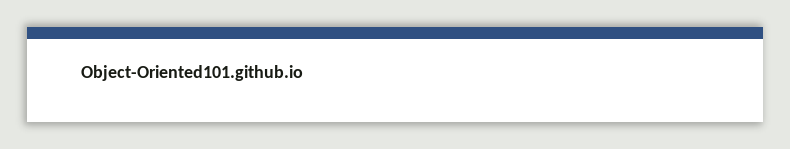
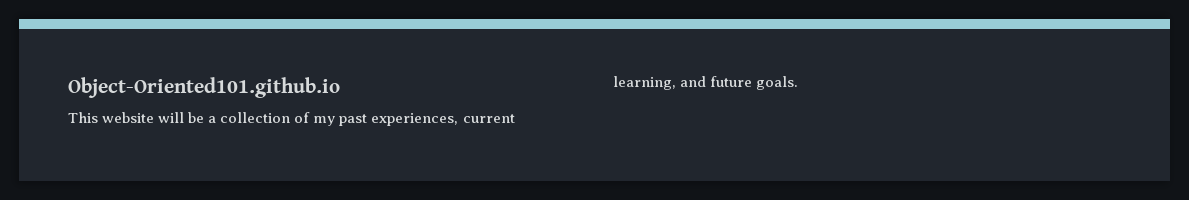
+ This website will be a collection of my past experiences, current learning, and future goals.

